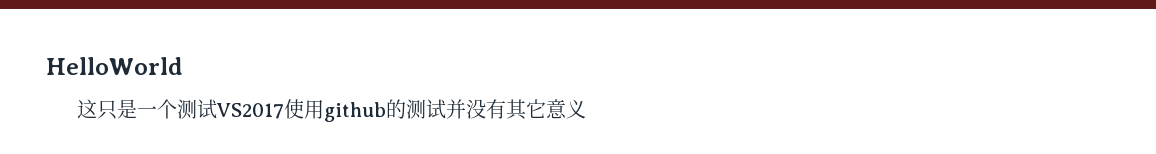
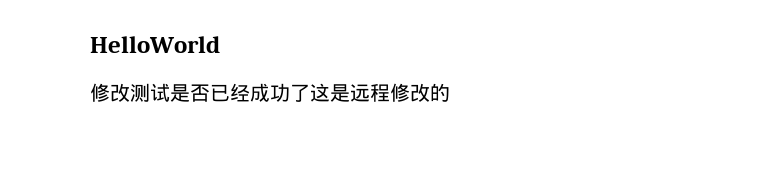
- 这只是一个测试VS2017使用github的测试并没有其它意义
+ 修改测试是否已经成功了这是远程修改的

